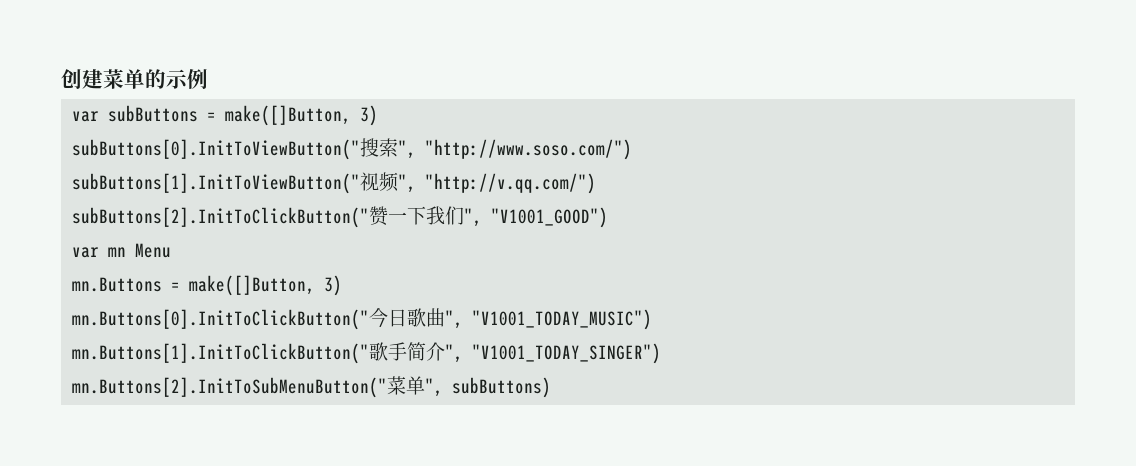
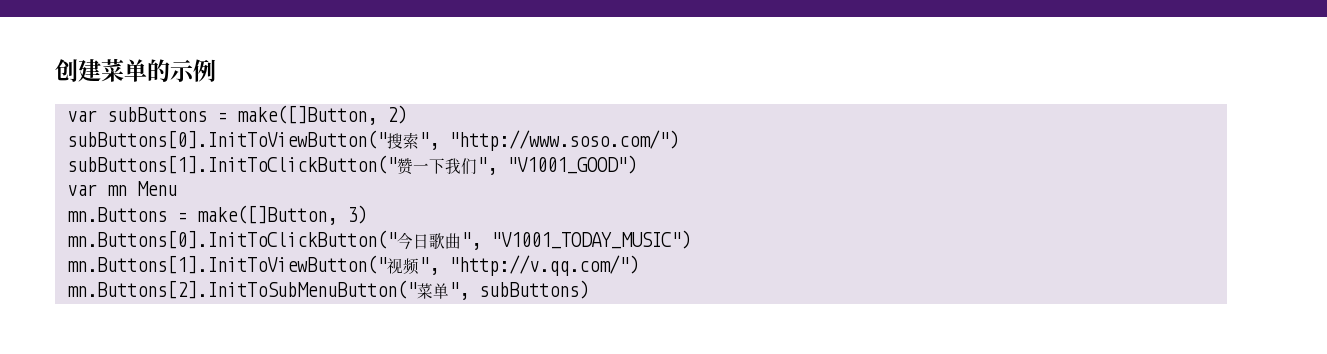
- var subButtons = make([]Button, 3)
+ var subButtons = make([]Button, 2)
- subButtons[1].InitToViewButton("视频", "http://v.qq.com/")
- subButtons[2].InitToClickButton("赞一下我们", "V1001_GOOD")
+ subButtons[1].InitToClickButton("赞一下我们", "V1001_GOOD")
- mn.Buttons[1].InitToClickButton("歌手简介", "V1001_TODAY_SINGER")
+ mn.Buttons[1].InitToViewButton("视频", "http://v.qq.com/")

